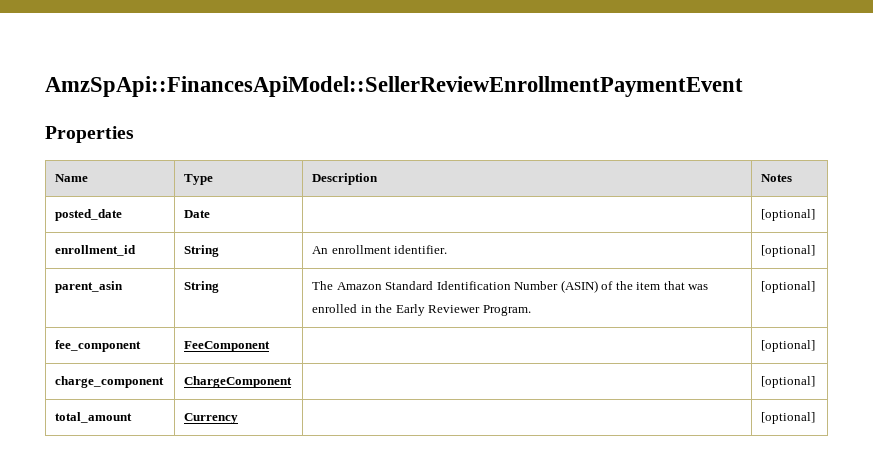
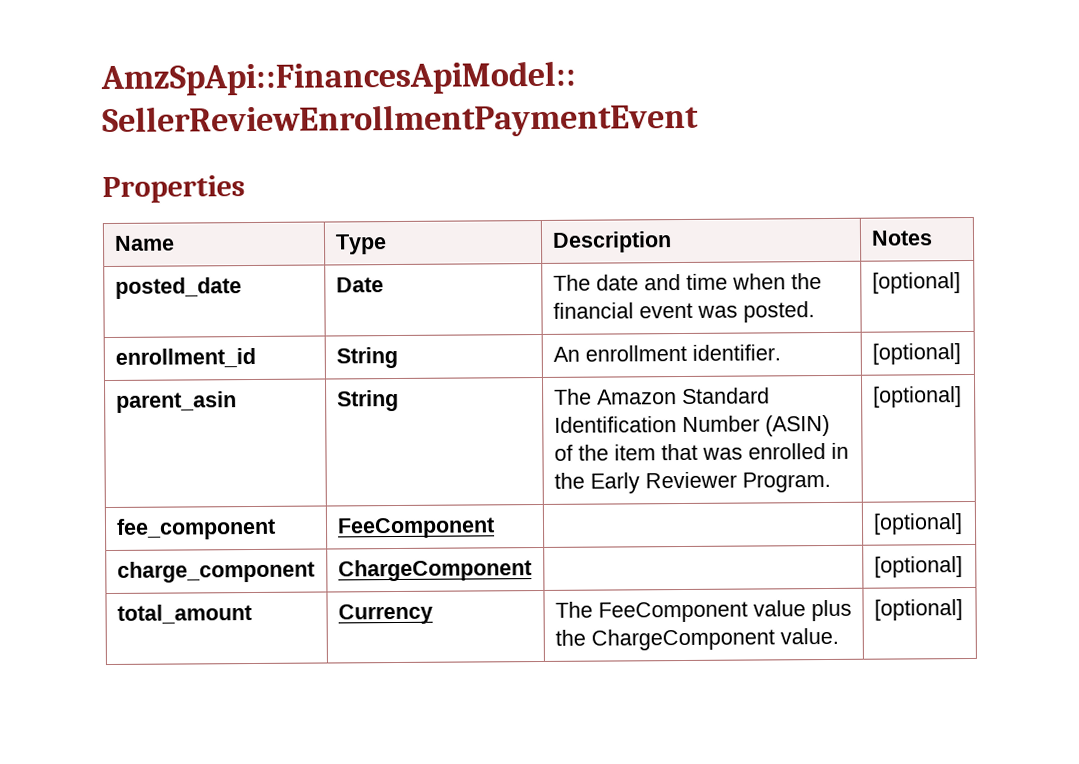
- posted_date | Date | | [optional]
+ posted_date | Date | The date and time when the financial event was posted. | [optional]
- total_amount | Currency | | [optional]
+ total_amount | Currency | The FeeComponent value plus the ChargeComponent value. | [optional]

